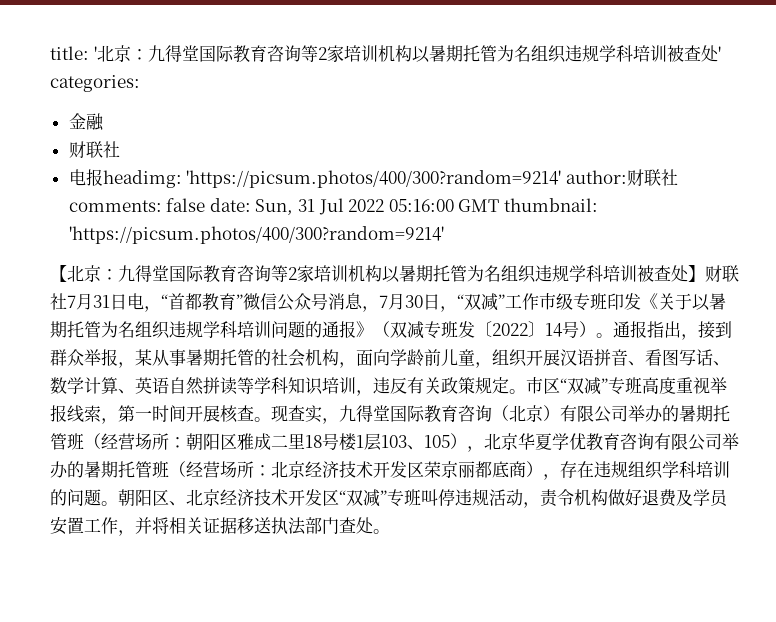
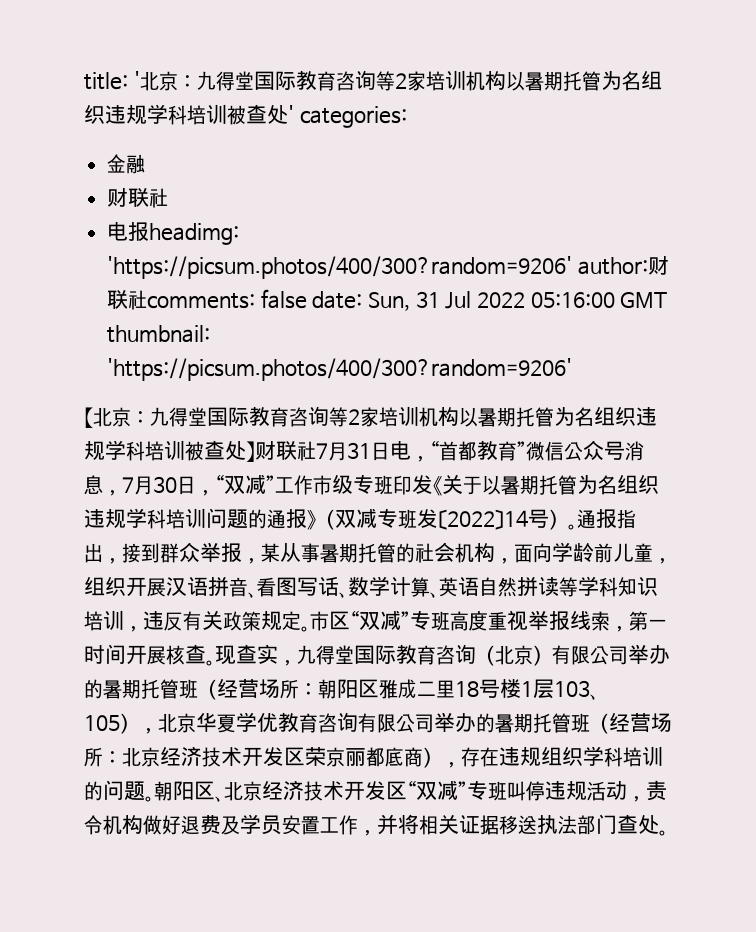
- 电报headimg: 'https://picsum.photos/400/300?random=9214' author:财联社comments: false date: Sun, 31 Jul 2022 05:16:00 GMT thumbnail: 'https://picsum.photos/400/300?random=9214'
+ 电报headimg: 'https://picsum.photos/400/300?random=9206' author:财联社comments: false date: Sun, 31 Jul 2022 05:16:00 GMT thumbnail: 'https://picsum.photos/400/300?random=9206'

